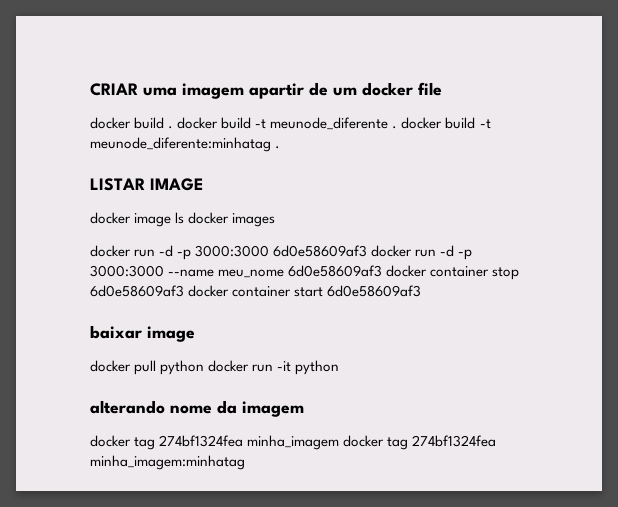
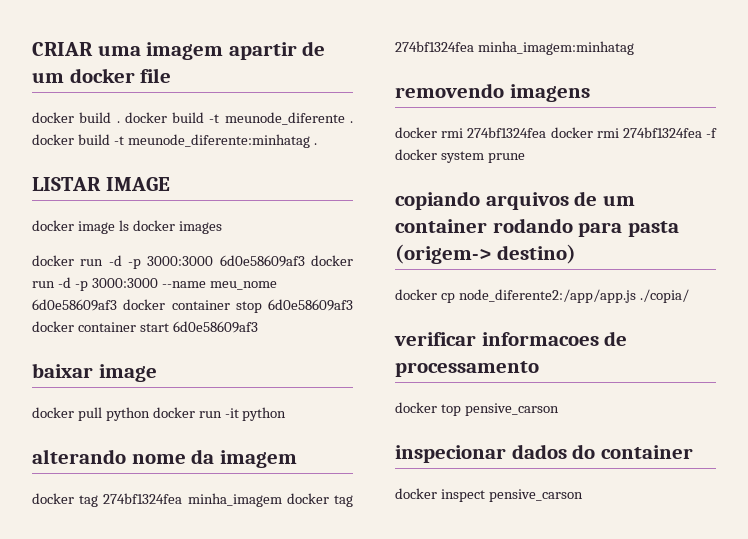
+ removendo imagens
+ docker rmi 274bf1324fea docker rmi 274bf1324fea -f docker system prune
+ copiando arquivos de um container rodando para pasta (origem-> destino)
+ docker cp node_diferente2:/app/app.js ./copia/
+ verificar informacoes de processamento
+ docker top pensive_carson
+ inspecionar dados do container
+ docker inspect pensive_carson

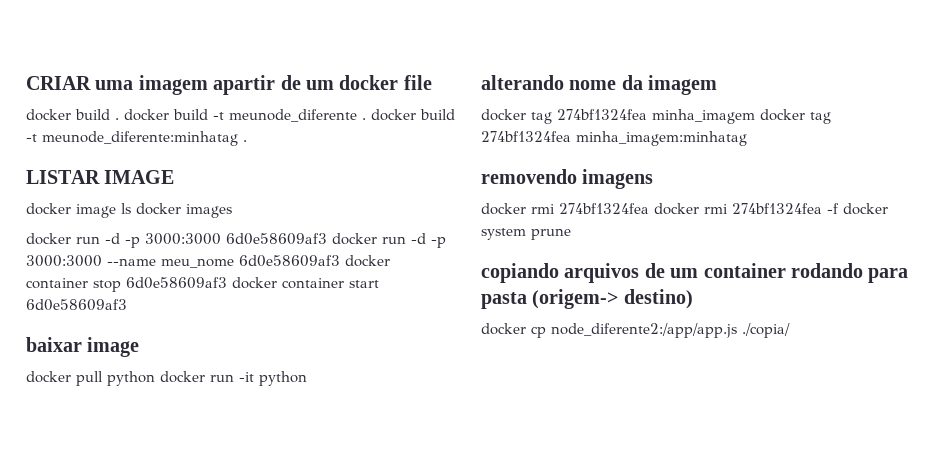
- verificar informacoes de processamento
- docker top pensive_carson
- inspecionar dados do container
- docker inspect pensive_carson

